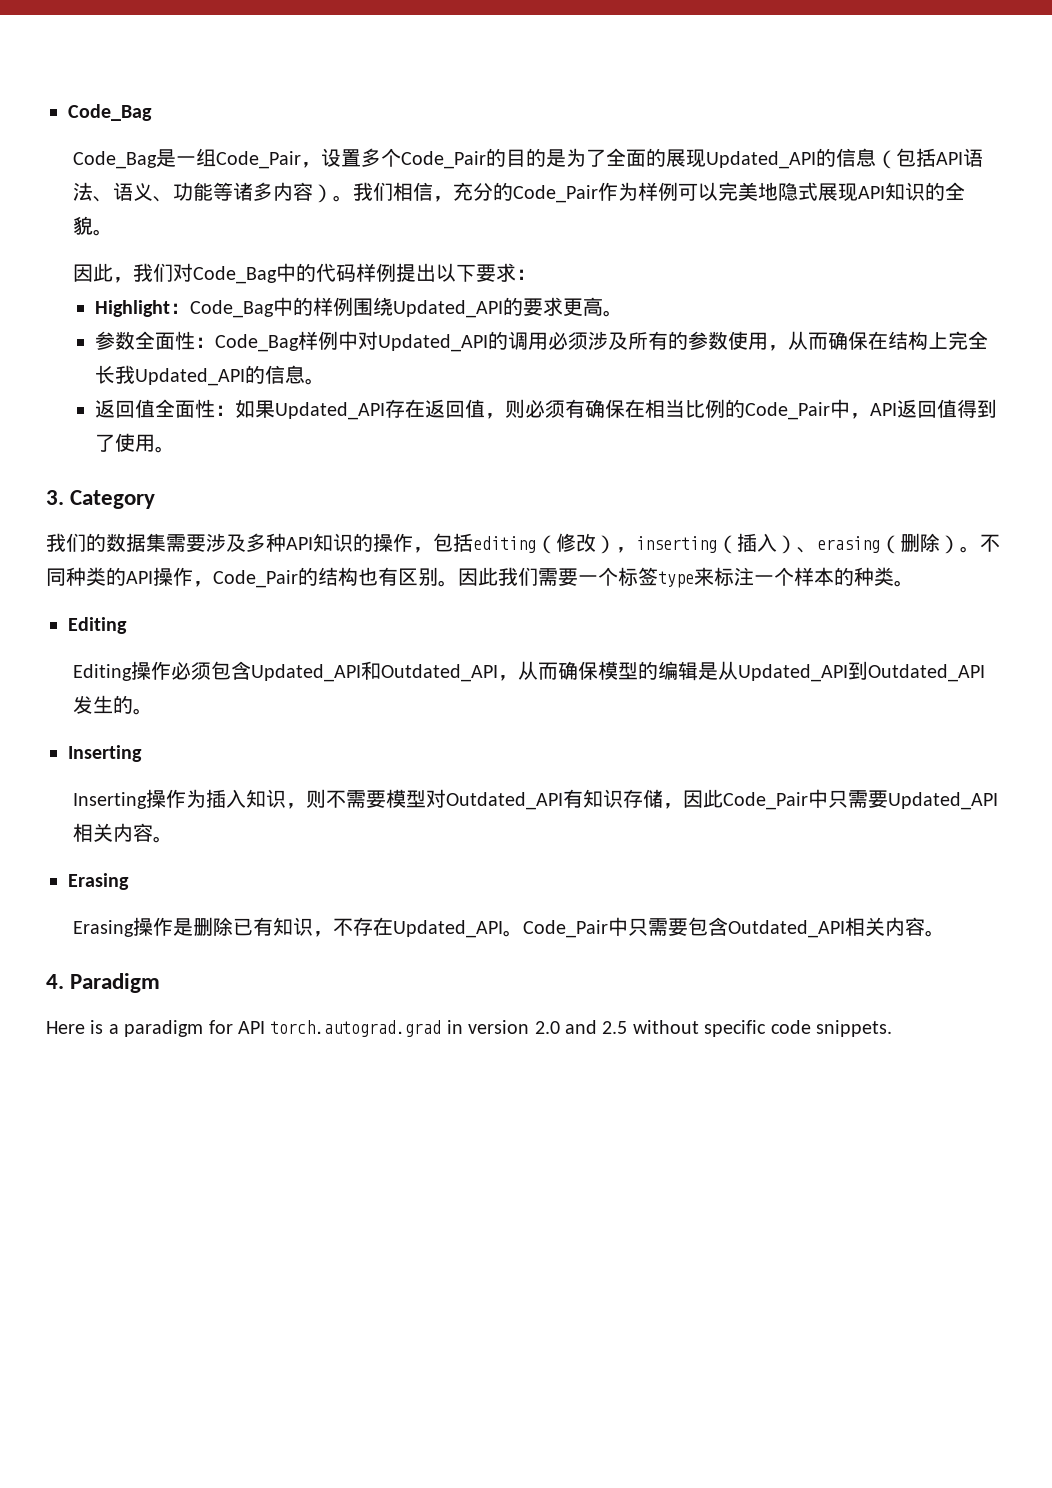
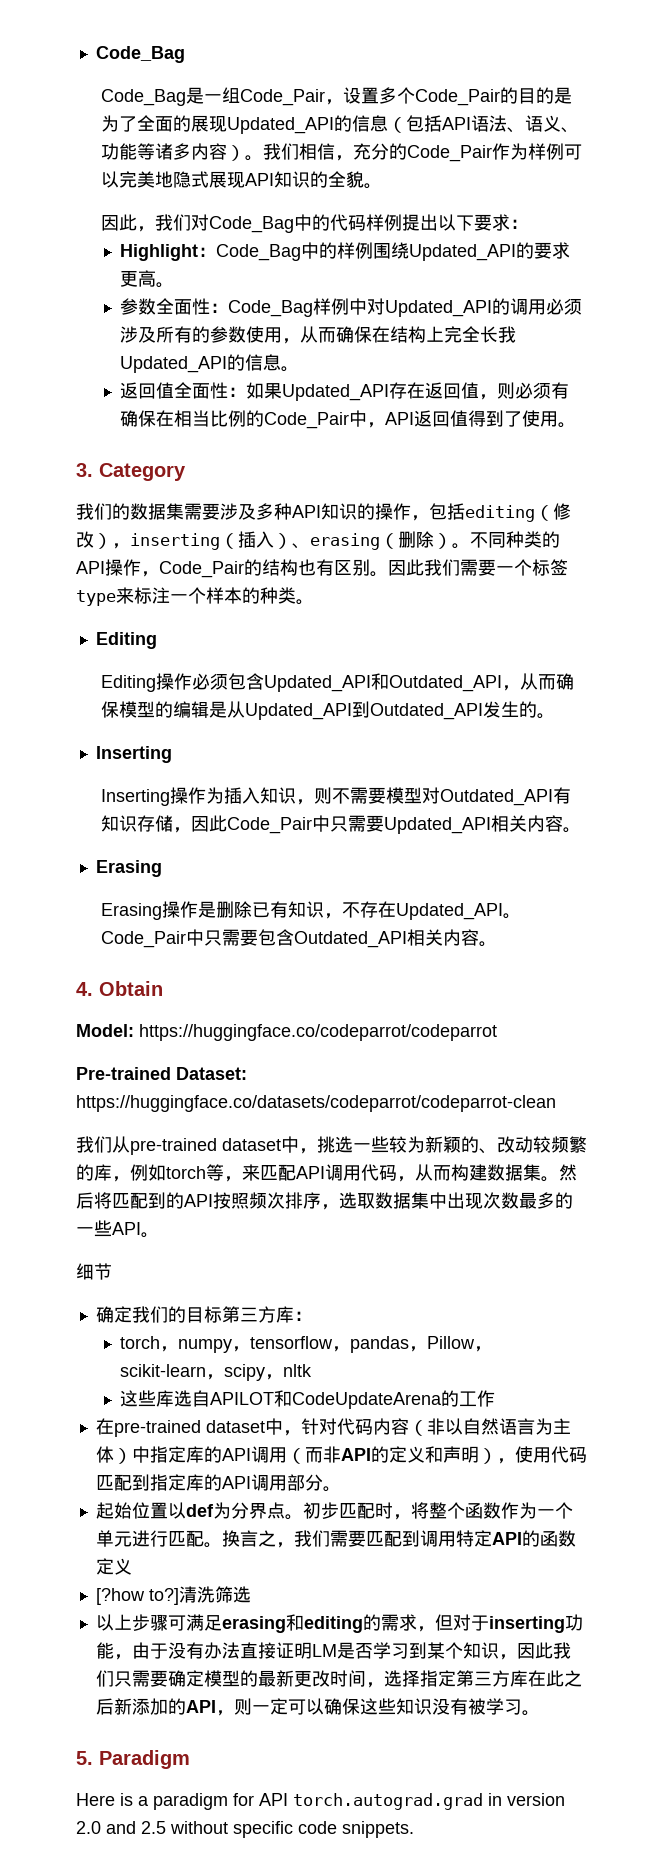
- 4. Paradigm
+ 4. Obtain
+ Model: https://huggingface.co/codeparrot/codeparrot
+ Pre-trained Dataset: https://huggingface.co/datasets/codeparrot/codeparrot-clean
+ 我们从pre-trained dataset中，挑选一些较为新颖的、改动较频繁的库，例如torch等，来匹配API调用代码，从而构建数据集。然后将匹配到的API按照频次排序，选取数据集中出现次数最多的一些API。
+ 细节
+ 确定我们的目标第三方库：
+ torch，numpy，tensorflow，pandas，Pillow，scikit-learn，scipy，nltk
+ 这些库选自APILOT和CodeUpdateArena的工作
+ 在pre-trained dataset中，针对代码内容（非以自然语言为主体）中指定库的API调用（而非API的定义和声明），使用代码匹配到指定库的API调用部分。
+ 起始位置以def为分界点。初步匹配时，将整个函数作为一个单元进行匹配。换言之，我们需要匹配到调用特定API的函数定义
+ [?how to?]清洗筛选
+ 以上步骤可满足erasing和editing的需求，但对于inserting功能，由于没有办法直接证明LM是否学习到某个知识，因此我们只需要确定模型的最新更改时间，选择指定第三方库在此之后新添加的API，则一定可以确保这些知识没有被学习。
+ 5. Paradigm

